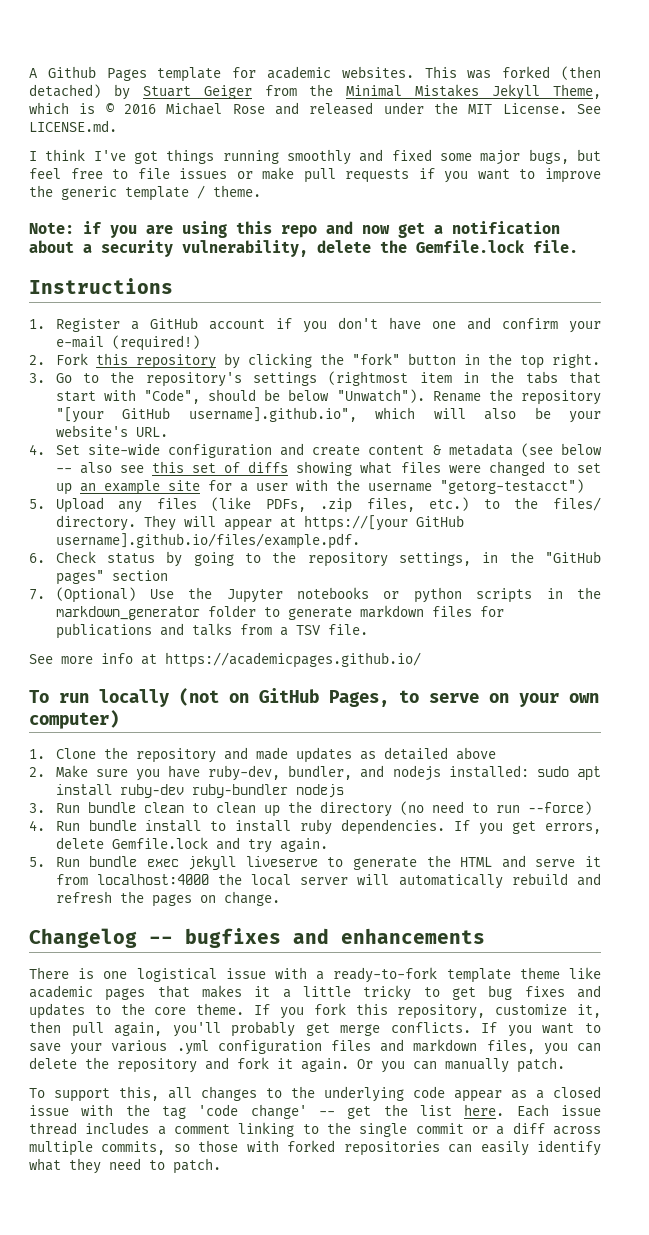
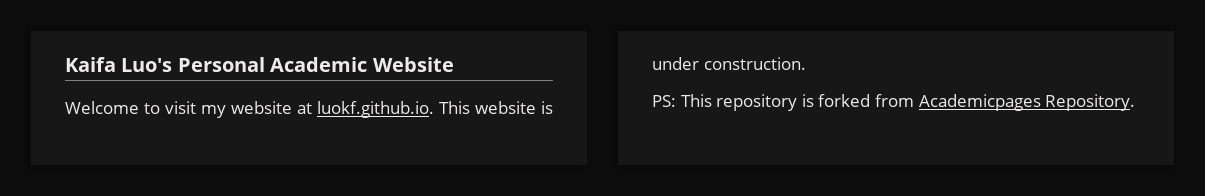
- A Github Pages template for academic websites. This was forked (then detached) by Stuart Geiger from the Minimal Mistakes Jekyll Theme, which is © 2016 Michael Rose and released under the MIT License. See LICENSE.md.
- I think I've got things running smoothly and fixed some major bugs, but feel free to file issues or make pull requests if you want to improve the generic template / theme.
- Note: if you are using this repo and now get a notification about a security vulnerability, delete the Gemfile.lock file.
- Instructions
- 1. Register a GitHub account if you don't have one and confirm your e-mail (required!)
- 2. Fork this repository by clicking the "fork" button in the top right.
- 3. Go to the repository's settings (rightmost item in the tabs that start with "Code", should be below "Unwatch"). Rename the repository "[your GitHub username].github.io", which will also be your website's URL.
- 4. Set site-wide configuration and create content & metadata (see below -- also see this set of diffs showing what files were changed to set up an example site for a user with the username "getorg-testacct")
- 5. Upload any files (like PDFs, .zip files, etc.) to the files/ directory. They will appear at https://[your GitHub username].github.io/files/example.pdf.
- 6. Check status by going to the repository settings, in the "GitHub pages" section
- 7. (Optional) Use the Jupyter notebooks or python scripts in the markdown_generator folder to generate markdown files for publications and talks from a TSV file.
- See more info at https://academicpages.github.io/
- To run locally (not on GitHub Pages, to serve on your own computer)
- 1. Clone the repository and made updates as detailed above
- 2. Make sure you have ruby-dev, bundler, and nodejs installed: sudo apt install ruby-dev ruby-bundler nodejs
- 3. Run bundle clean to clean up the directory (no need to run --force)
- 4. Run bundle install to install ruby dependencies. If you get errors, delete Gemfile.lock and try again.
- 5. Run bundle exec jekyll liveserve to generate the HTML and serve it from localhost:4000 the local server will automatically rebuild and refresh the pages on change.
- Changelog -- bugfixes and enhancements
- There is one logistical issue with a ready-to-fork template theme like academic pages that makes it a little tricky to get bug fixes and updates to the core theme. If you fork this repository, customize it, then pull again, you'll probably get merge conflicts. If you want to save your various .yml configuration files and markdown files, you can delete the repository and fork it again. Or you can manually patch.
- To support this, all changes to the underlying code appear as a closed issue with the tag 'code change' -- get the list here. Each issue thread includes a comment linking to the single commit or a diff across multiple commits, so those with forked repositories can easily identify what they need to patch.
+ Kaifa Luo's Personal Academic Website
+ Welcome to visit my website at luokf.github.io. This website is under construction.
+ PS: This repository is forked from Academicpages Repository.

